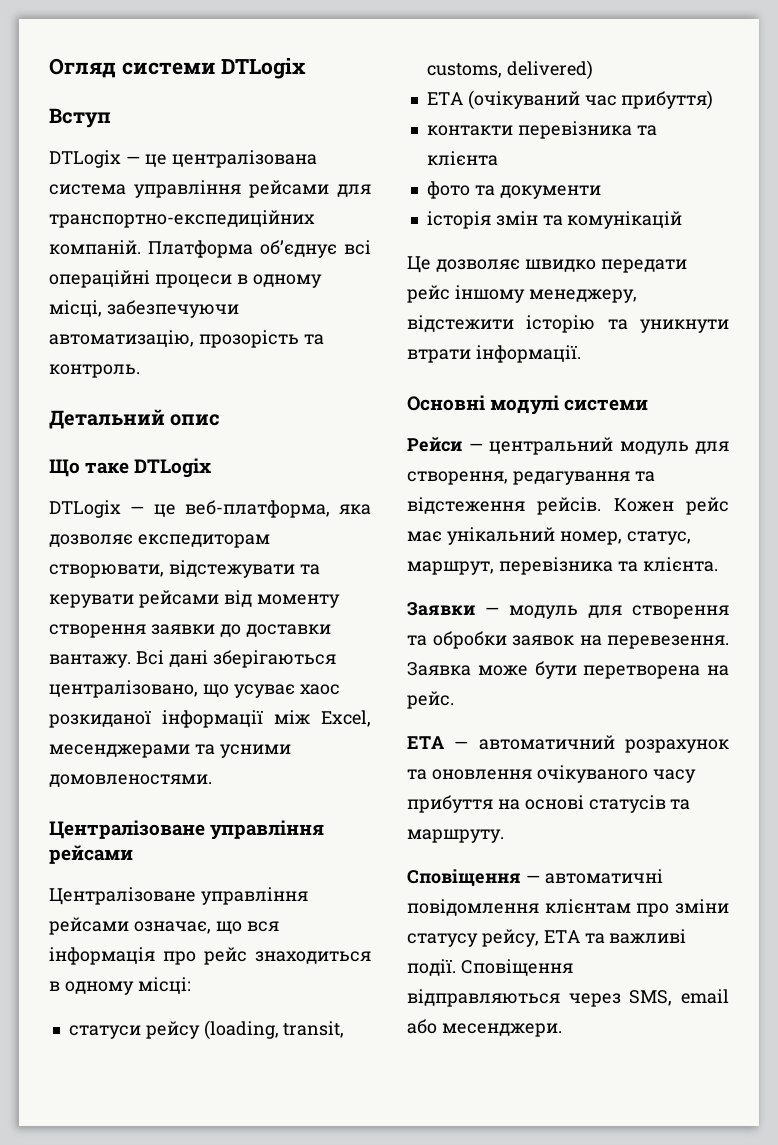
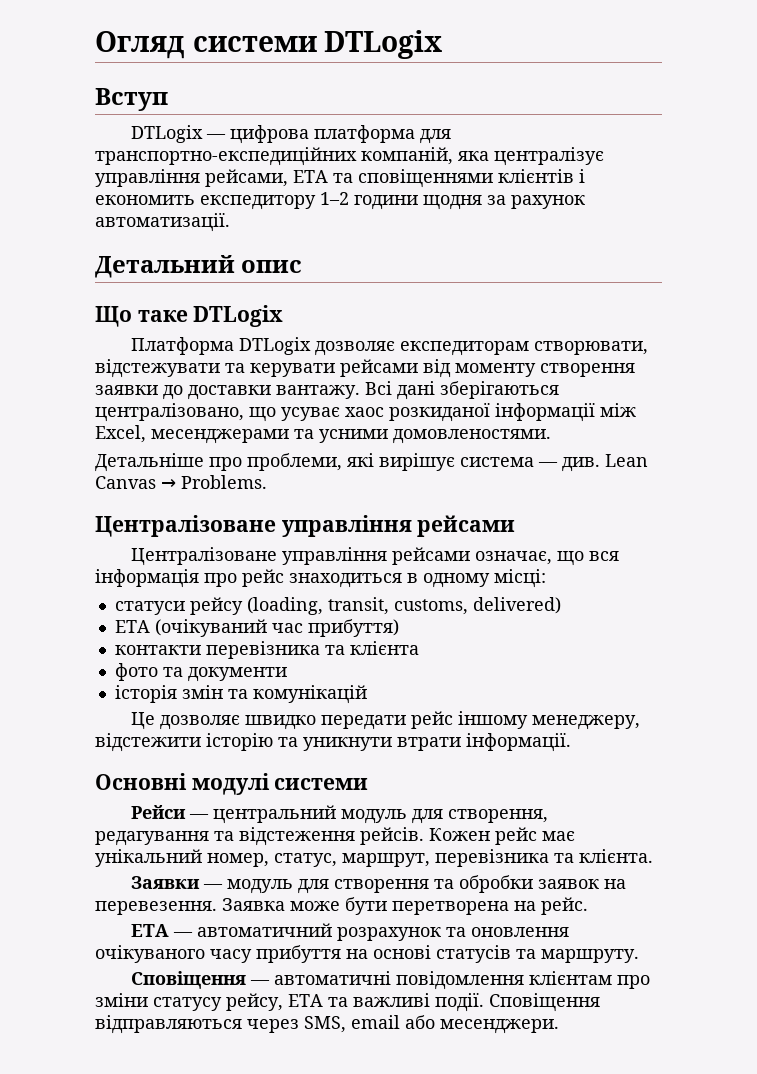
- DTLogix — це централізована система управління рейсами для транспортно-експедиційних компаній. Платформа обʼєднує всі операційні процеси в одному місці, забезпечуючи автоматизацію, прозорість та контроль.
+ DTLogix — цифрова платформа для транспортно-експедиційних компаній, яка централізує управління рейсами, ETA та сповіщеннями клієнтів і економить експедитору 1–2 години щодня за рахунок автоматизації.
- DTLogix — це веб-платформа, яка дозволяє експедиторам створювати, відстежувати та керувати рейсами від моменту створення заявки до доставки вантажу.
+ Платформа DTLogix дозволяє експедиторам створювати, відстежувати та керувати рейсами від моменту створення заявки до доставки вантажу.
+ Детальніше про проблеми, які вирішує система — див. Lean Canvas → Problems.

